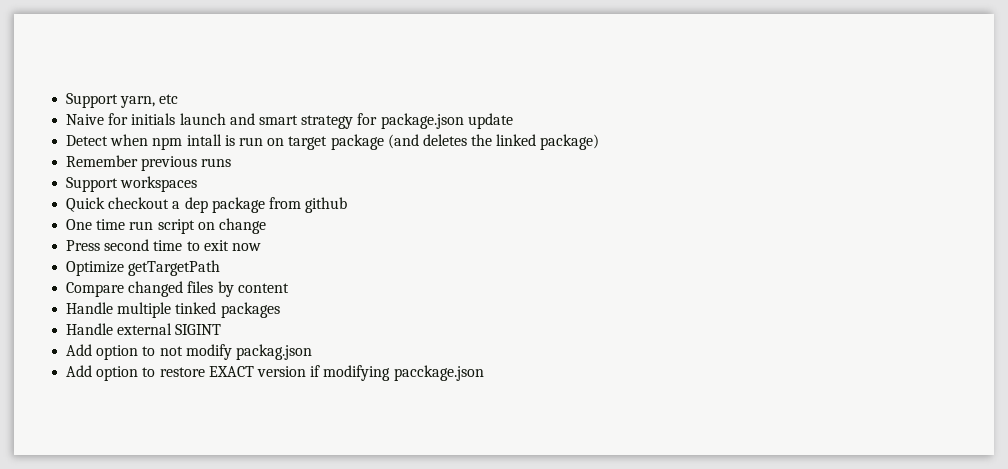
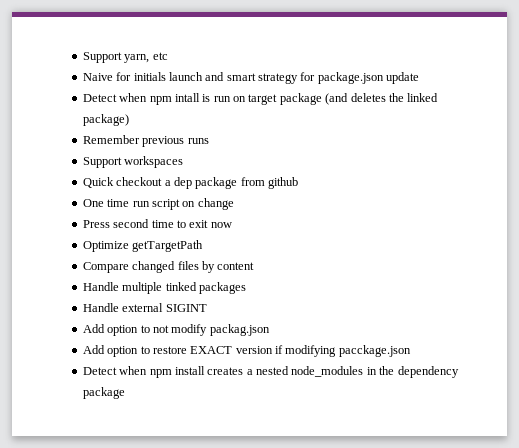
+ Detect when npm install creates a nested node_modules in the dependency package

